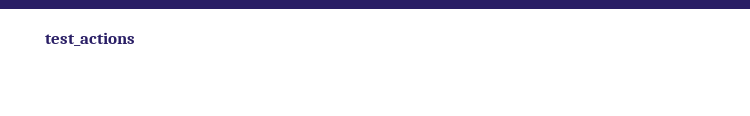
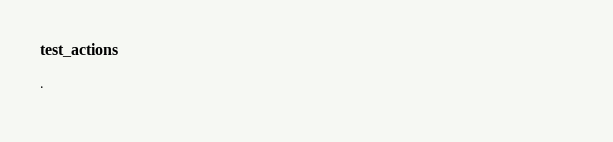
+ .

